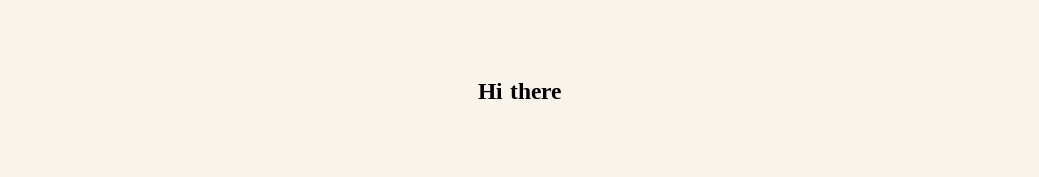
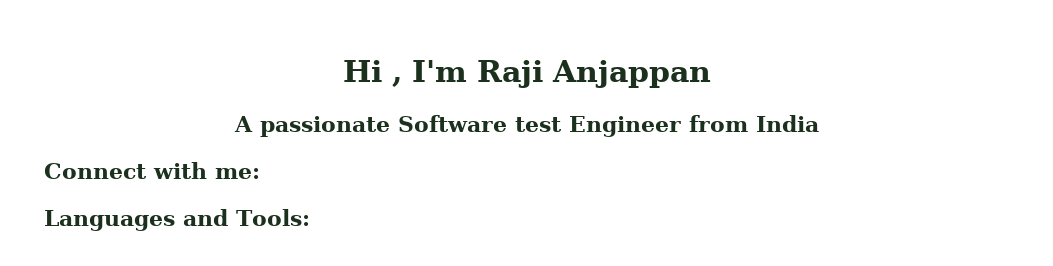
- Hi there
+ Hi , I'm Raji Anjappan
+ A passionate Software test Engineer from India
+ Connect with me:
+ Languages and Tools:

